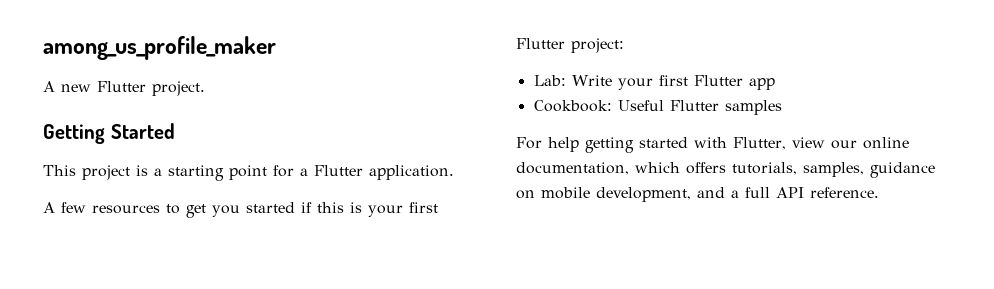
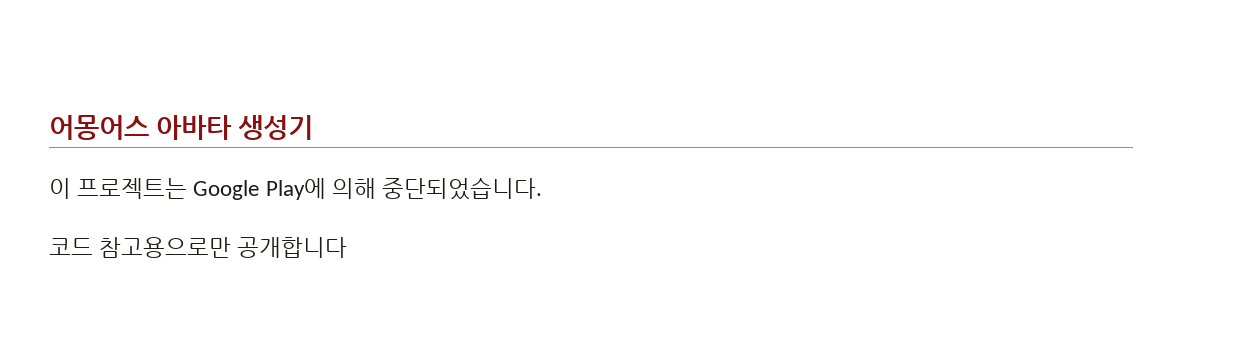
- among_us_profile_maker
- A new Flutter project.
- Getting Started
- This project is a starting point for a Flutter application.
- A few resources to get you started if this is your first Flutter project:
- Lab: Write your first Flutter app
- Cookbook: Useful Flutter samples
- For help getting started with Flutter, view our online documentation, which offers tutorials, samples, guidance on mobile development, and a full API reference.
+ 어몽어스 아바타 생성기
+ 이 프로젝트는 Google Play에 의해 중단되었습니다.
+ 코드 참고용으로만 공개합니다

